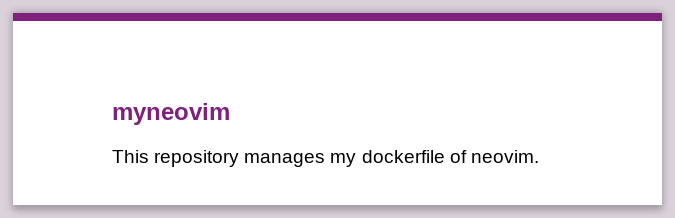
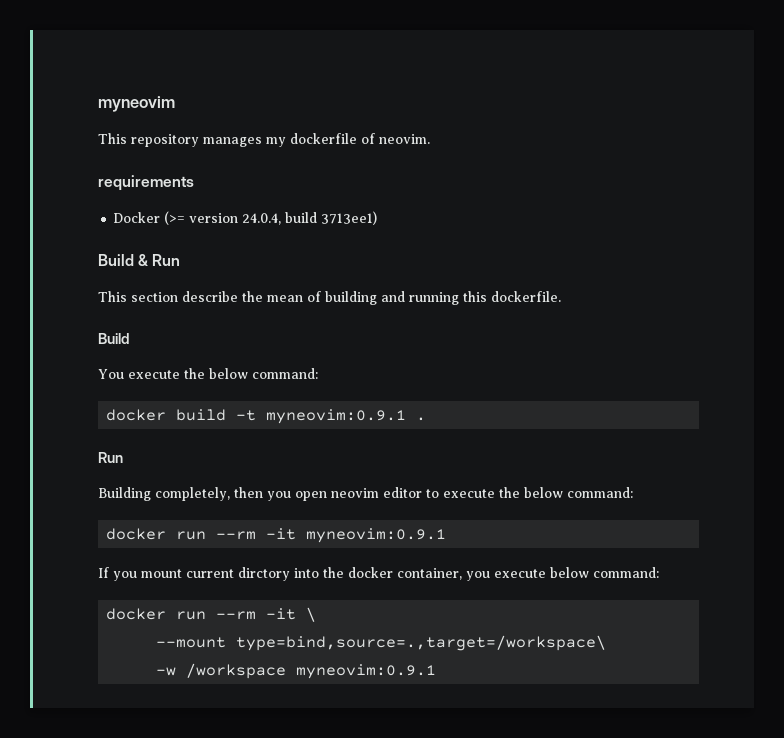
+ requirements
+ Docker (>= version 24.0.4, build 3713ee1)
+ Build & Run
+ This section describe the mean of building and running this dockerfile.
+ Build
+ You execute the below command:
+ docker build -t myneovim:0.9.1 .
+ Run
+ Building completely, then you open neovim editor to execute the below command:
+ docker run --rm -it myneovim:0.9.1
+ If you mount current dirctory into the docker container, you execute below command:
+ docker run --rm -it \
+ --mount type=bind,source=.,target=/workspace\
+ -w /workspace myneovim:0.9.1

